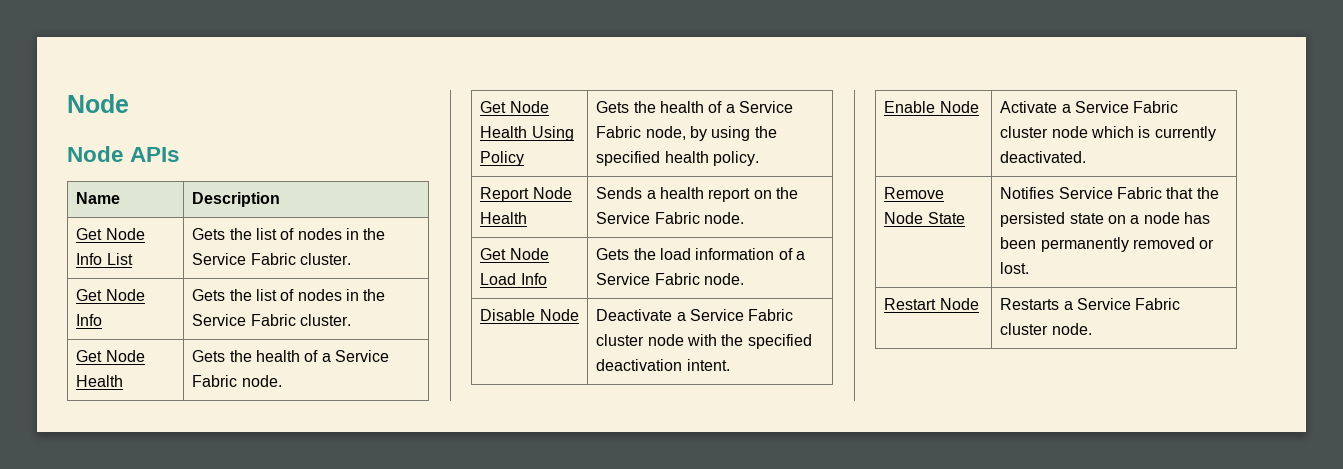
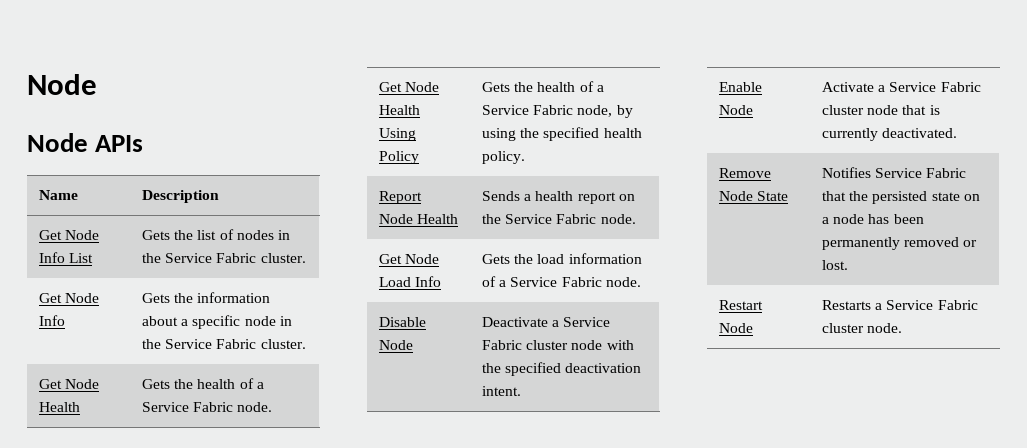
- Get Node Info | Gets the list of nodes in the Service Fabric cluster.
+ Get Node Info | Gets the information about a specific node in the Service Fabric cluster.
- Enable Node | Activate a Service Fabric cluster node which is currently deactivated.
+ Enable Node | Activate a Service Fabric cluster node that is currently deactivated.

